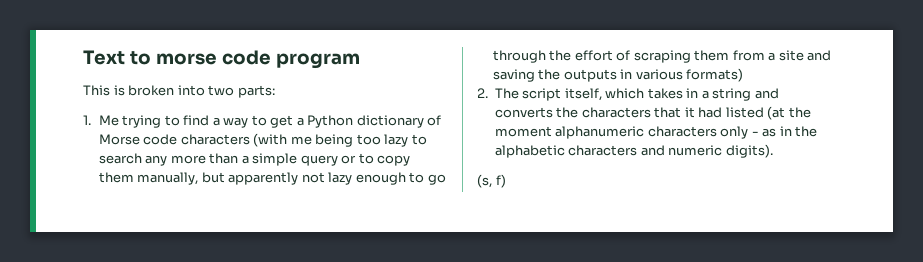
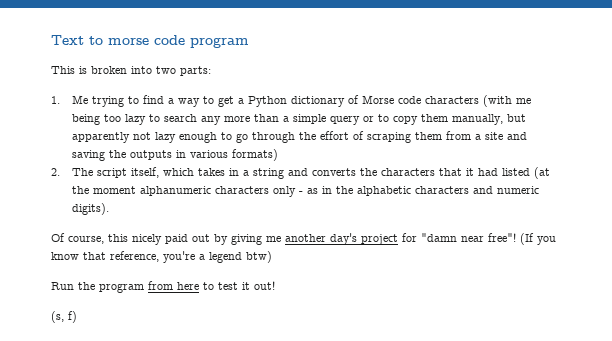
+ Of course, this nicely paid out by giving me another day's project for "damn near free"! (If you know that reference, you're a legend btw)
+ Run the program from here to test it out!

